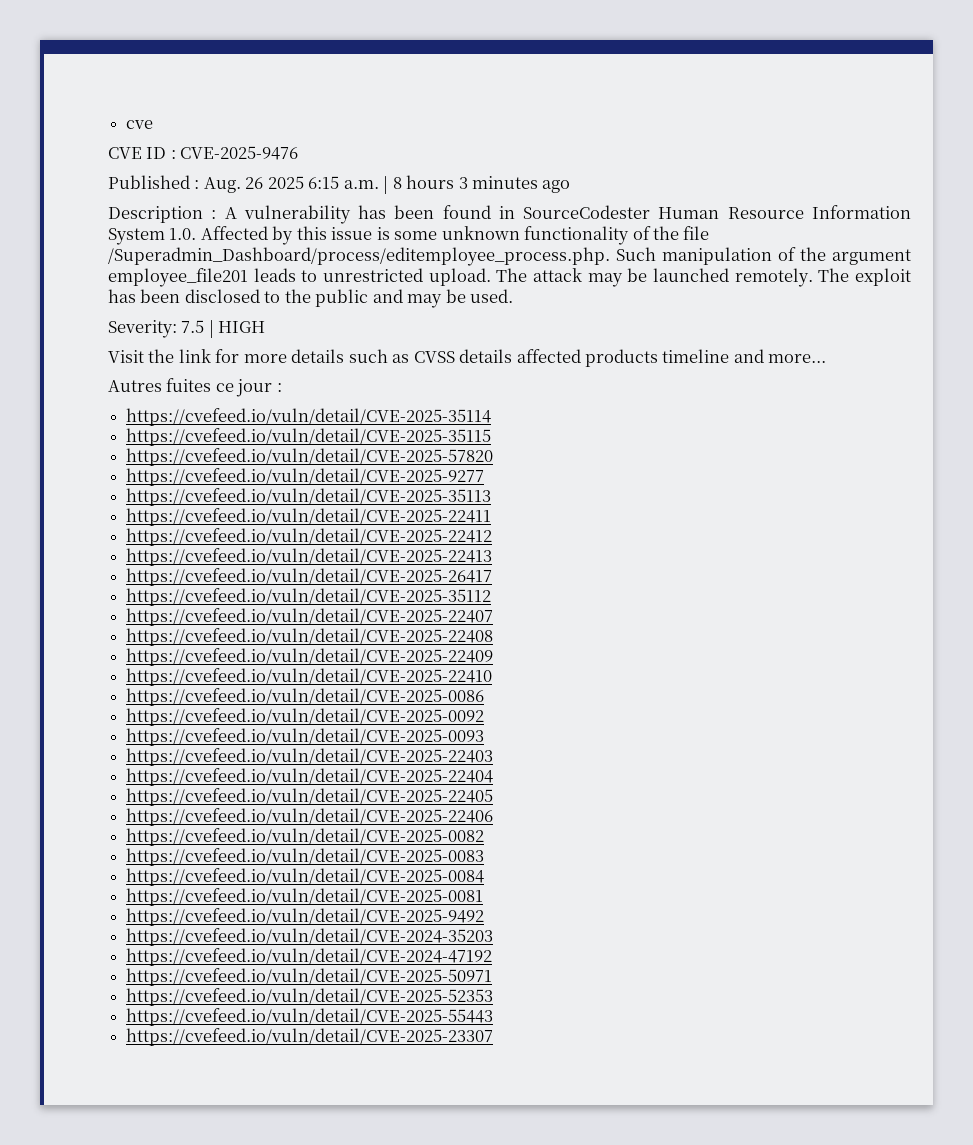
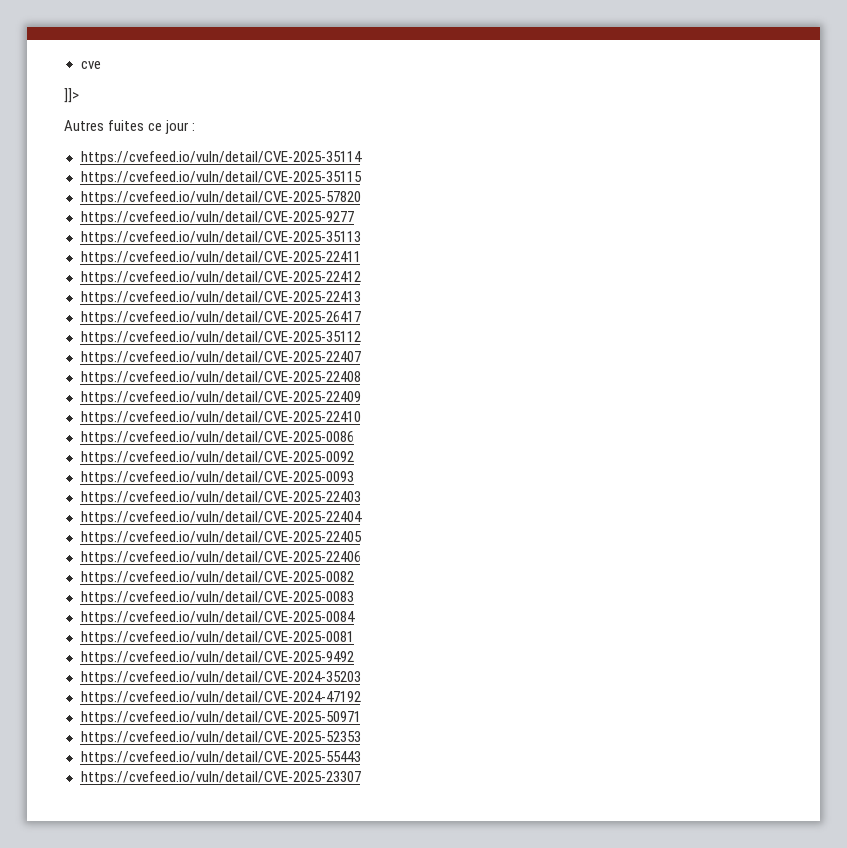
- CVE ID : CVE-2025-9476
- Published : Aug. 26 2025 6:15 a.m. | 8 hours 3 minutes ago
- Description : A vulnerability has been found in SourceCodester Human Resource Information System 1.0. Affected by this issue is some unknown functionality of the file /Superadmin_Dashboard/process/editemployee_process.php. Such manipulation of the argument employee_file201 leads to unrestricted upload. The attack may be launched remotely. The exploit has been disclosed to the public and may be used.
- Severity: 7.5 | HIGH
- Visit the link for more details such as CVSS details affected products timeline and more...
+ ]]>

